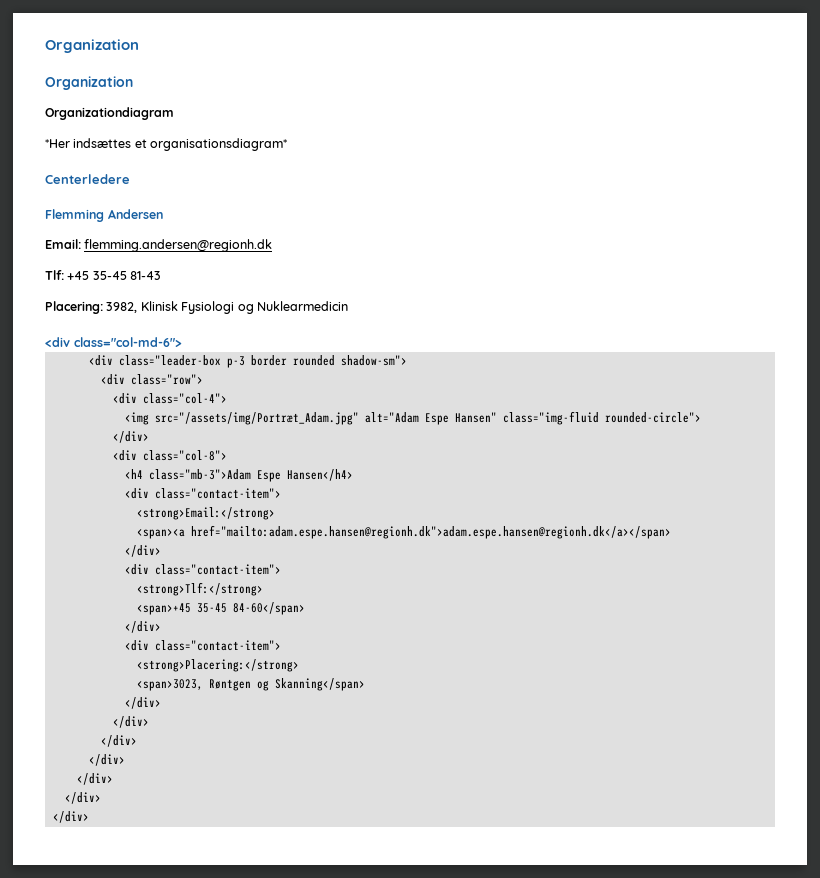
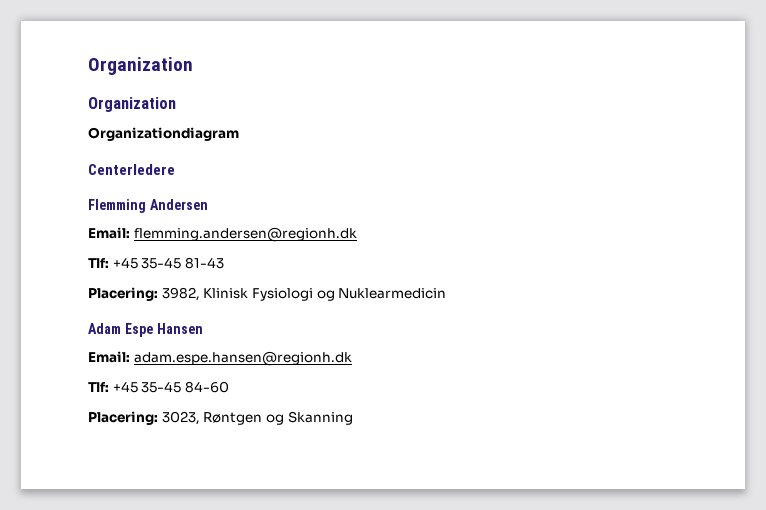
- *Her indsættes et organisationsdiagram*
- <div class="col-md-6">
- <div class="leader-box p-3 border rounded shadow-sm">
- <div class="row">
- <div class="col-4">
- <img src="/assets/img/Portræt_Adam.jpg" alt="Adam Espe Hansen" class="img-fluid rounded-circle">
- </div>
- <div class="col-8">
- <h4 class="mb-3">Adam Espe Hansen</h4>
- <div class="contact-item">
- <strong>Email:</strong>
- <span><a href="mailto:adam.espe.hansen@regionh.dk">adam.espe.hansen@regionh.dk</a></span>
- </div>
- <div class="contact-item">
- <strong>Tlf:</strong>
- <span>+45 35-45 84-60</span>
- </div>
- <div class="contact-item">
- <strong>Placering:</strong>
- <span>3023, Røntgen og Skanning</span>
- </div>
- </div>
- </div>
- </div>
- </div>
- </div>
- </div>
+ Adam Espe Hansen
+ Email: adam.espe.hansen@regionh.dk
+ Tlf: +45 35-45 84-60
+ Placering: 3023, Røntgen og Skanning

